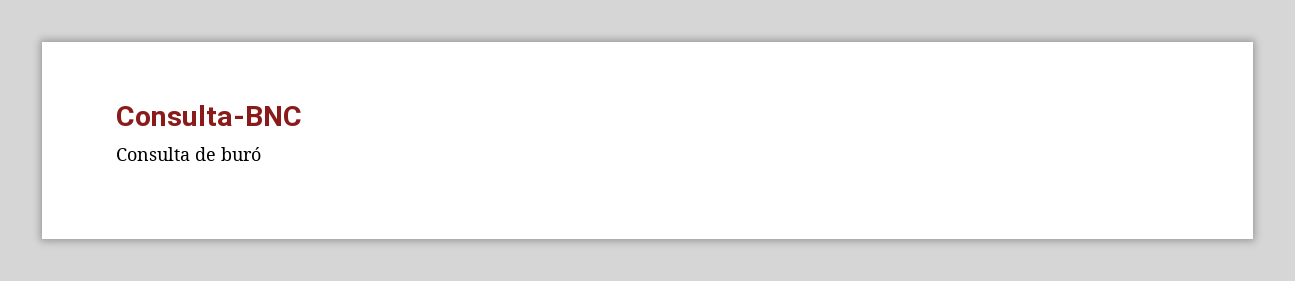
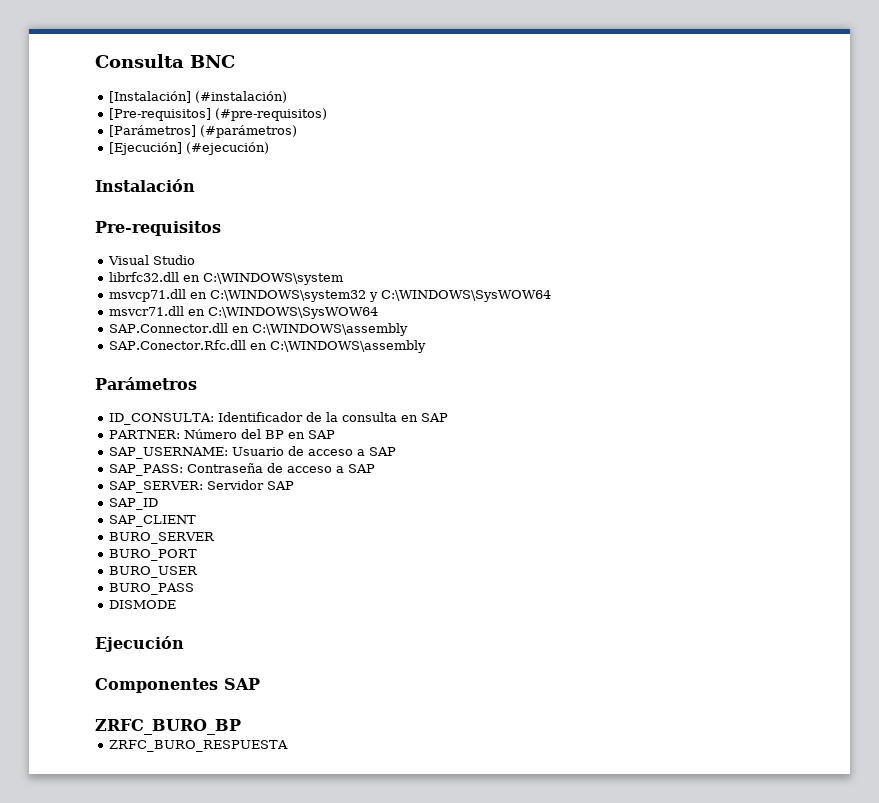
- Consulta-BNC
- Consulta de buró
+ Consulta BNC
+ [Instalación] (#instalación)
+ [Pre-requisitos] (#pre-requisitos)
+ [Parámetros] (#parámetros)
+ [Ejecución] (#ejecución)
+ Instalación
+ Pre-requisitos
+ Visual Studio
+ librfc32.dll en C:\WINDOWS\system
+ msvcp71.dll en C:\WINDOWS\system32 y C:\WINDOWS\SysWOW64
+ msvcr71.dll en C:\WINDOWS\SysWOW64
+ SAP.Connector.dll en C:\WINDOWS\assembly
+ SAP.Conector.Rfc.dll en C:\WINDOWS\assembly
+ Parámetros
+ ID_CONSULTA: Identificador de la consulta en SAP
+ PARTNER: Número del BP en SAP
+ SAP_USERNAME: Usuario de acceso a SAP
+ SAP_PASS: Contraseña de acceso a SAP
+ SAP_SERVER: Servidor SAP
+ SAP_ID
+ SAP_CLIENT
+ BURO_SERVER
+ BURO_PORT
+ BURO_USER
+ BURO_PASS
+ DISMODE
+ Ejecución
+ Componentes SAP
+ ZRFC_BURO_BP
+ ZRFC_BURO_RESPUESTA

